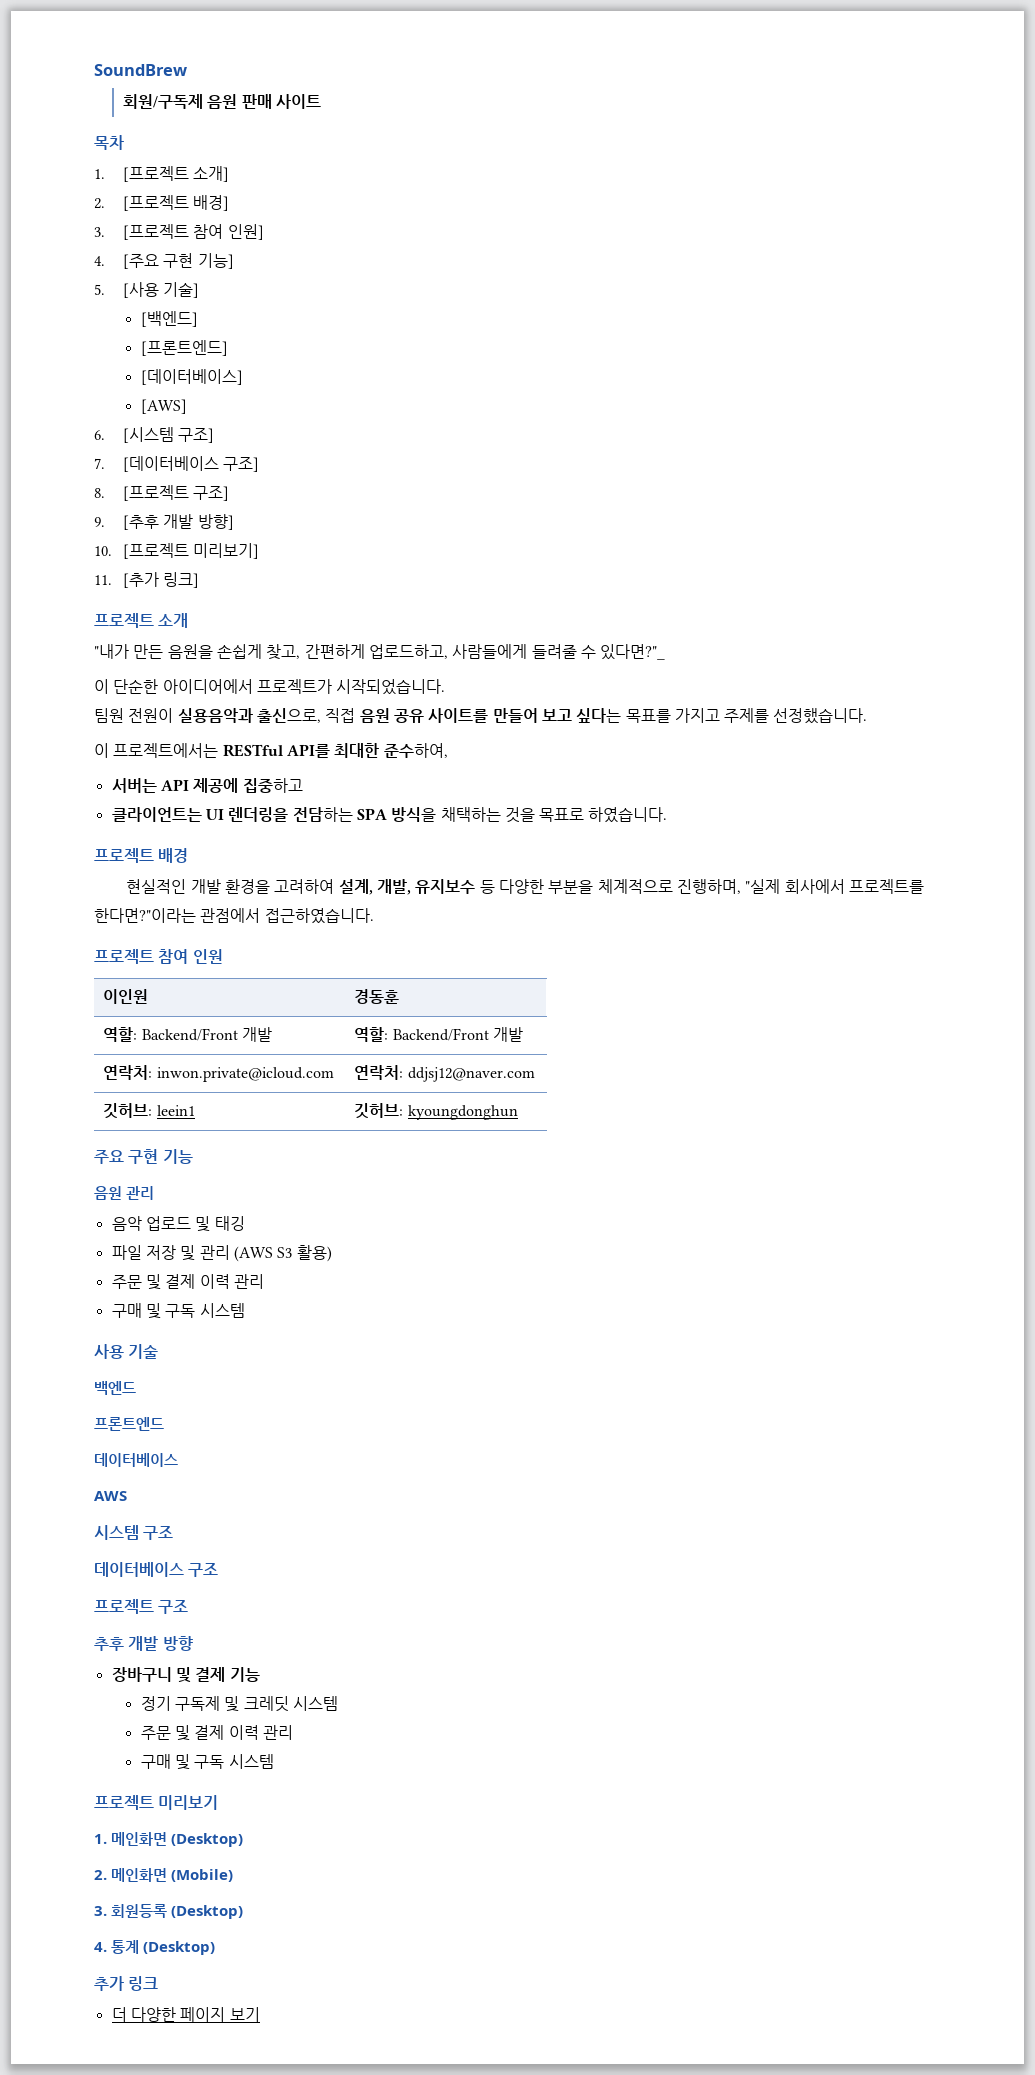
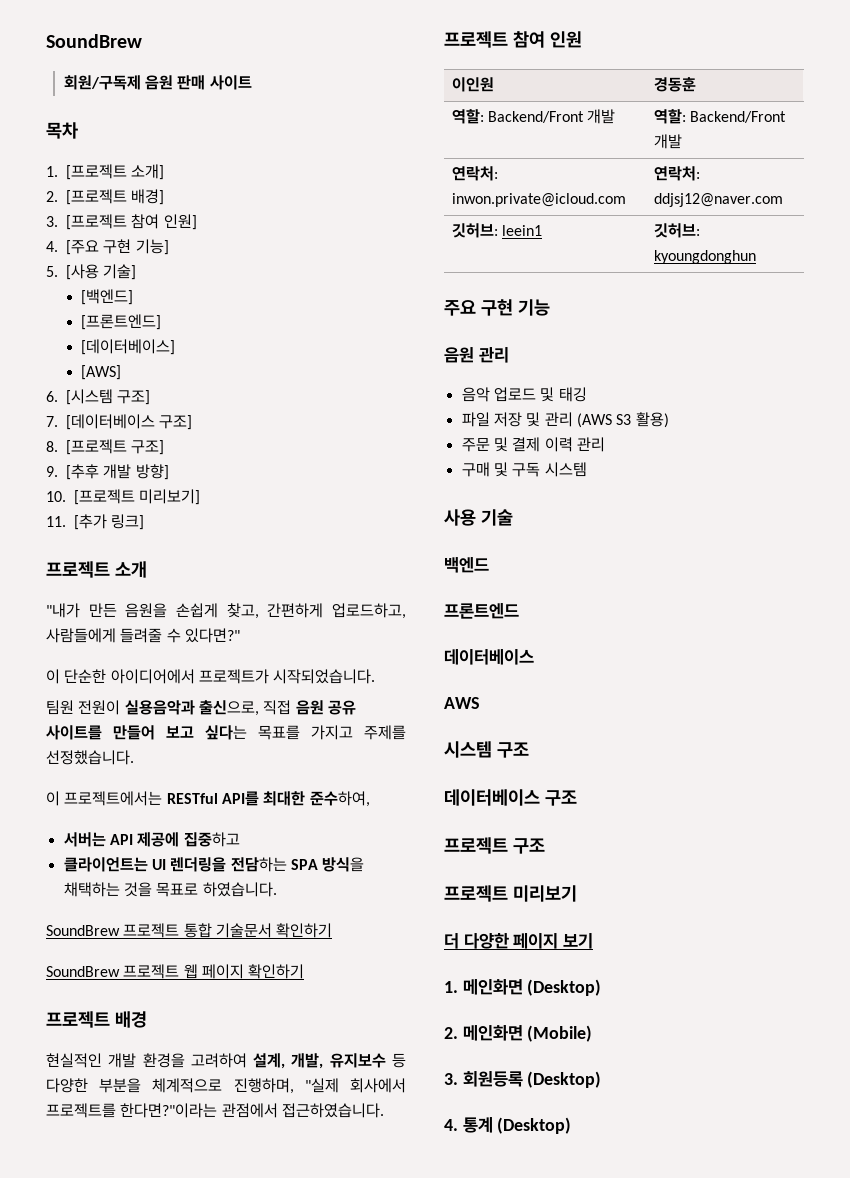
- "내가 만든 음원을 손쉽게 찾고, 간편하게 업로드하고, 사람들에게 들려줄 수 있다면?"_
+ "내가 만든 음원을 손쉽게 찾고, 간편하게 업로드하고, 사람들에게 들려줄 수 있다면?"
+ SoundBrew 프로젝트 통합 기술문서 확인하기
+ SoundBrew 프로젝트 웹 페이지 확인하기
- 추후 개발 방향
- 장바구니 및 결제 기능
- 정기 구독제 및 크레딧 시스템
- 주문 및 결제 이력 관리
- 구매 및 구독 시스템
  프로젝트 미리보기
+ 더 다양한 페이지 보기
- 추가 링크
- 더 다양한 페이지 보기

